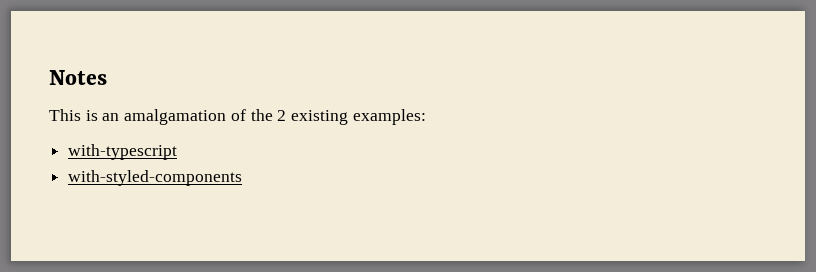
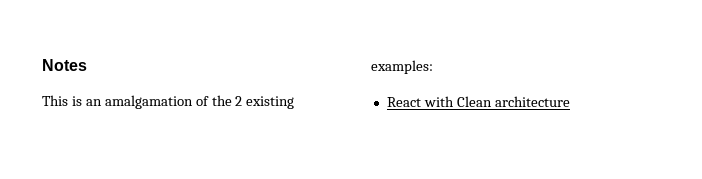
- with-typescript
- with-styled-components
+ React with Clean architecture

